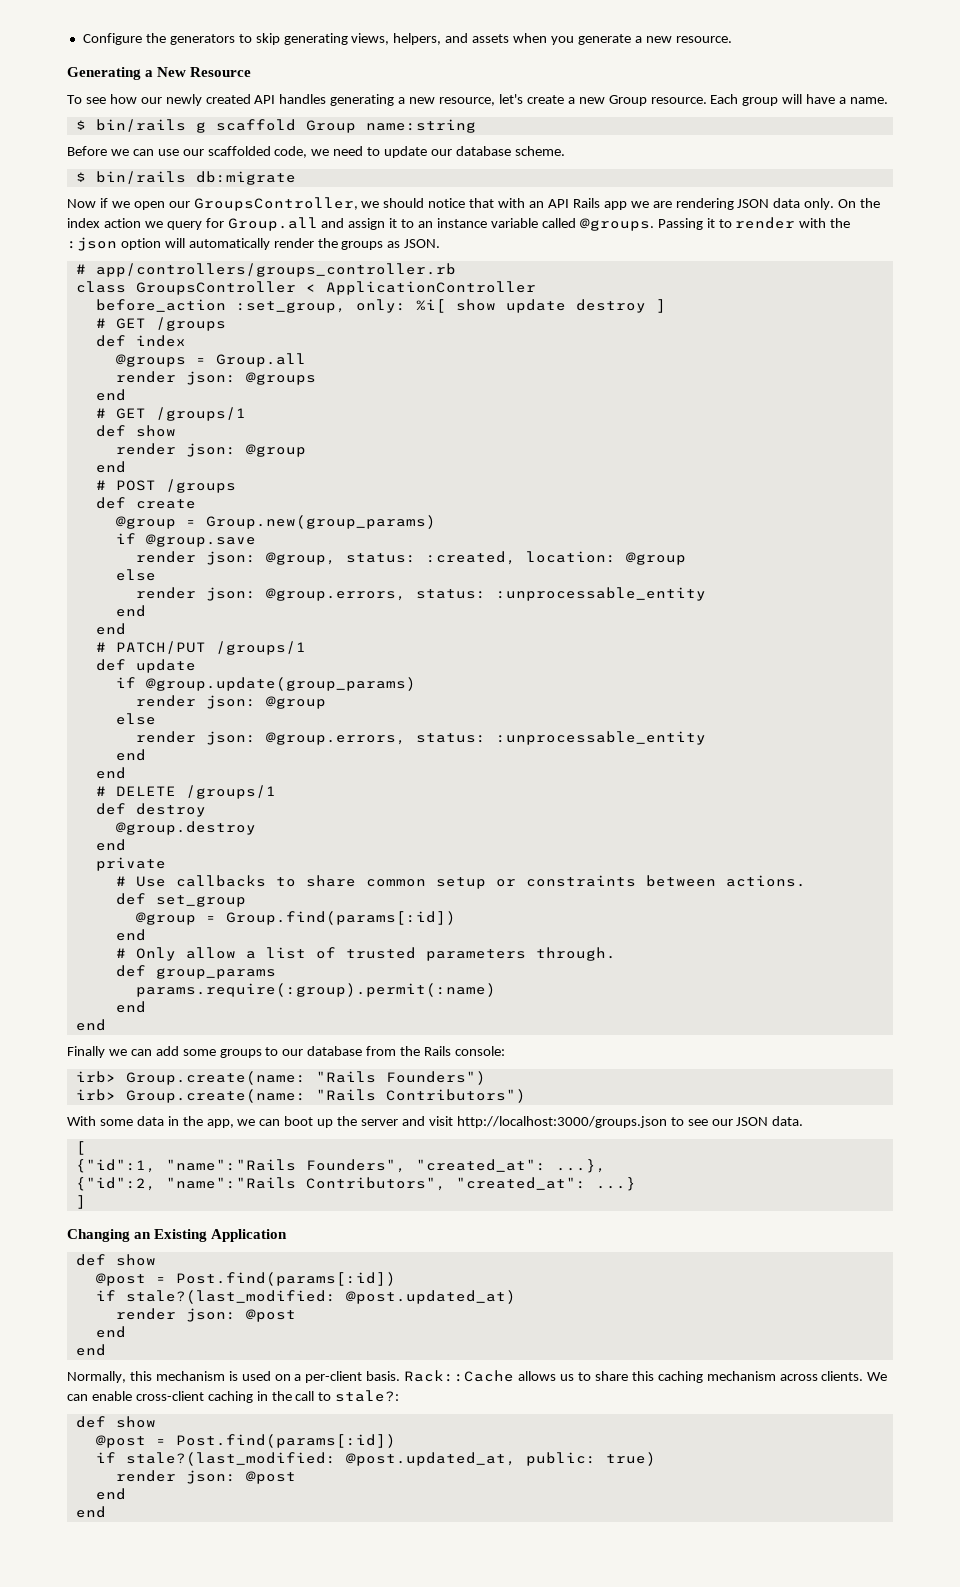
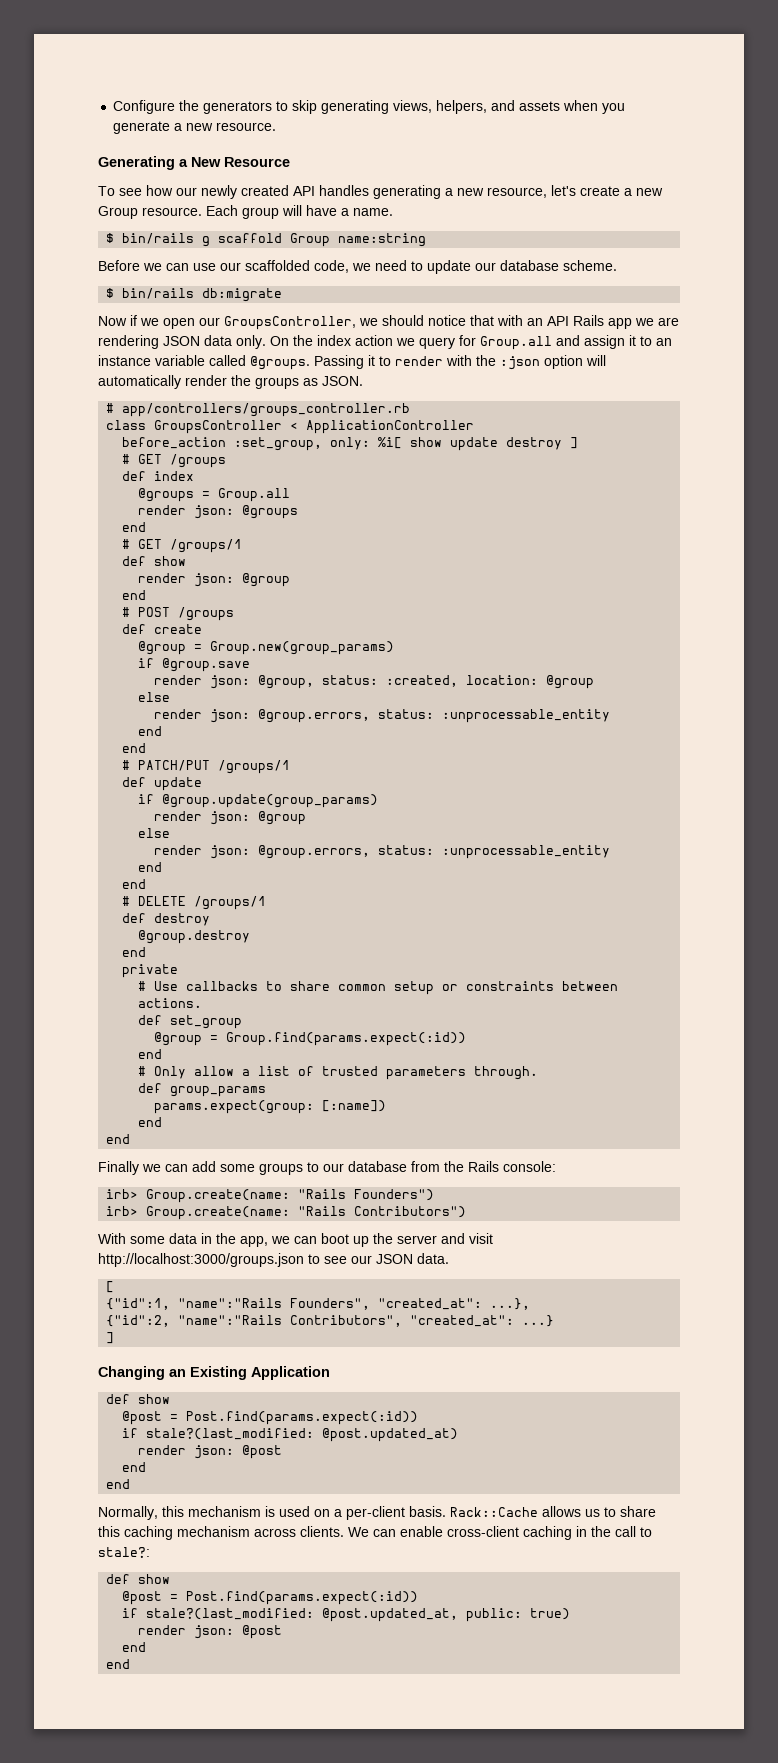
- @group = Group.find(params[:id])
+ @group = Group.find(params.expect(:id))
- params.require(:group).permit(:name)
+ params.expect(group: [:name])
  Changing an Existing Application
  def show
- @post = Post.find(params[:id])
+ @post = Post.find(params.expect(:id))
  We can enable cross-client caching in the call to stale?:
  def show
- @post = Post.find(params[:id])
+ @post = Post.find(params.expect(:id))

